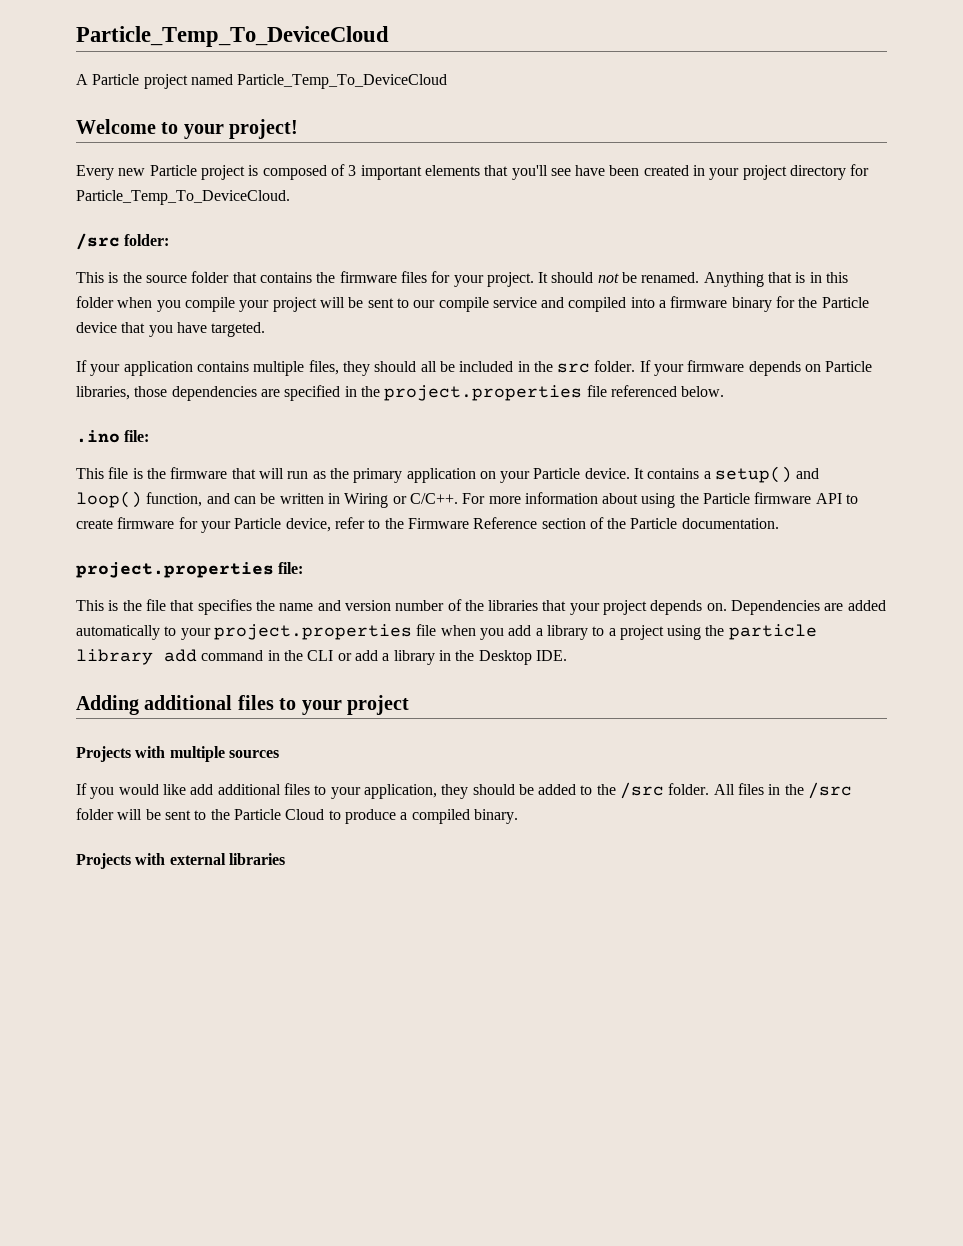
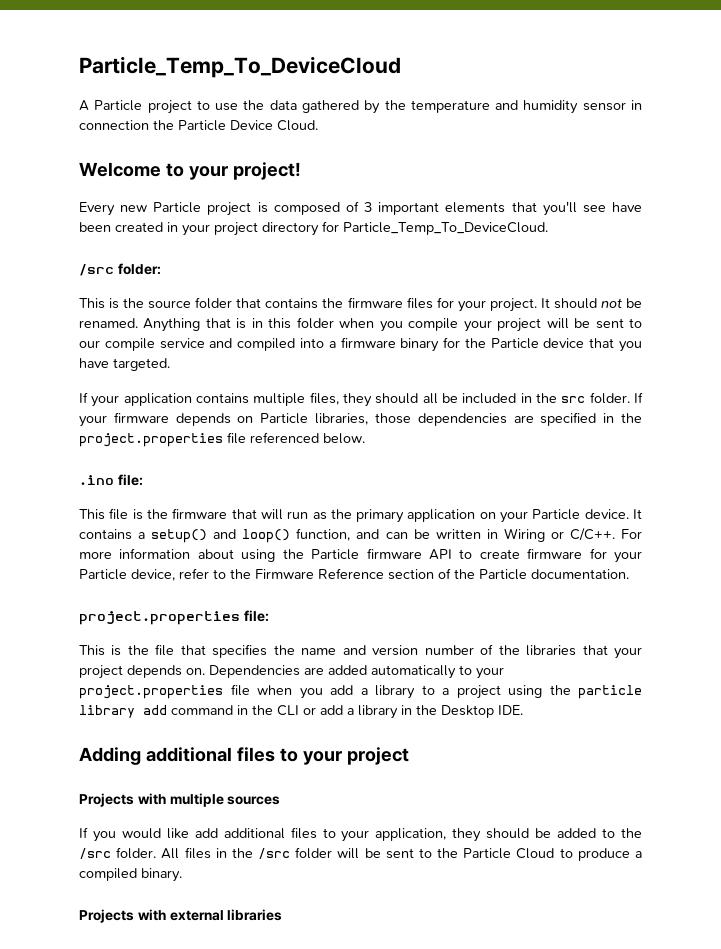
- A Particle project named Particle_Temp_To_DeviceCloud
+ A Particle project to use the data gathered by the temperature and humidity sensor in connection the Particle Device Cloud.

